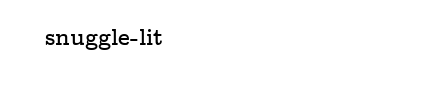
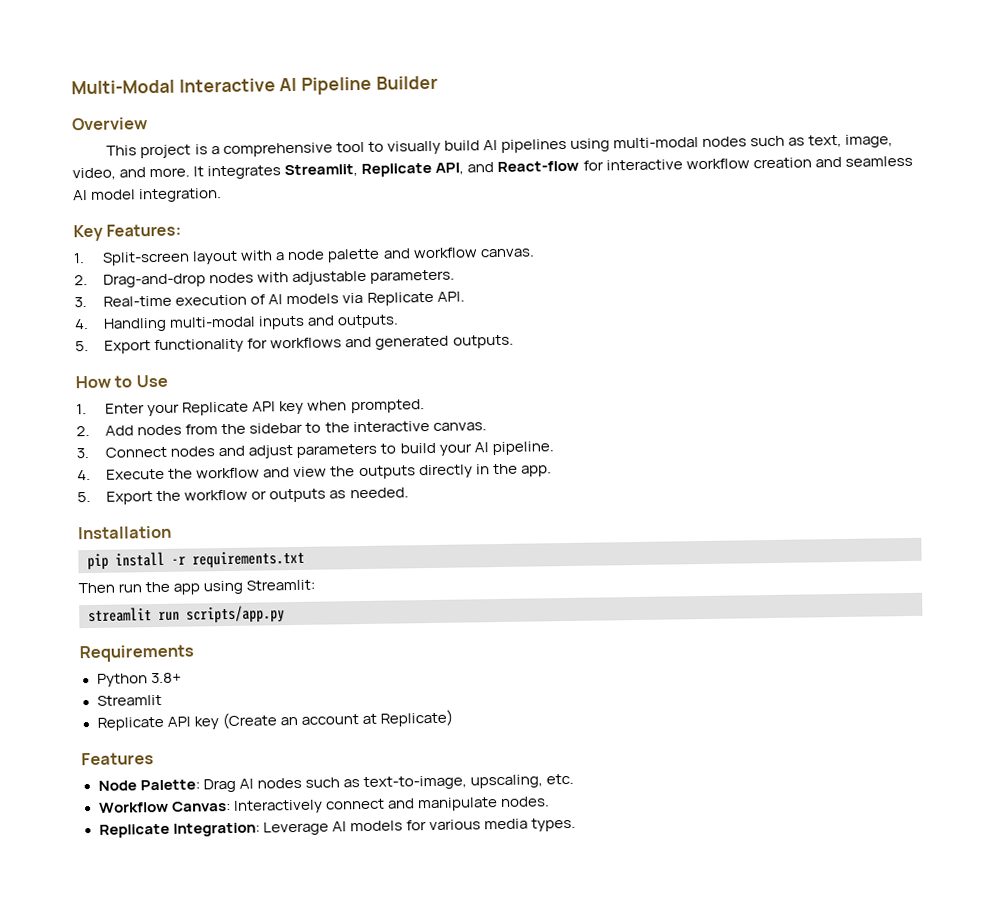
- snuggle-lit
+ Multi-Modal Interactive AI Pipeline Builder
+ Overview
+ This project is a comprehensive tool to visually build AI pipelines using multi-modal nodes such as text, image, video, and more. It integrates Streamlit, Replicate API, and React-flow for interactive workflow creation and seamless AI model integration.
+ Key Features:
+ 1. Split-screen layout with a node palette and workflow canvas.
+ 2. Drag-and-drop nodes with adjustable parameters.
+ 3. Real-time execution of AI models via Replicate API.
+ 4. Handling multi-modal inputs and outputs.
+ 5. Export functionality for workflows and generated outputs.
+ How to Use
+ 1. Enter your Replicate API key when prompted.
+ 2. Add nodes from the sidebar to the interactive canvas.
+ 3. Connect nodes and adjust parameters to build your AI pipeline.
+ 4. Execute the workflow and view the outputs directly in the app.
+ 5. Export the workflow or outputs as needed.
+ Installation
+ pip install -r requirements.txt
+ Then run the app using Streamlit:
+ streamlit run scripts/app.py
+ Requirements
+ Python 3.8+
+ Streamlit
+ Replicate API key (Create an account at Replicate)
+ Features
+ Node Palette: Drag AI nodes such as text-to-image, upscaling, etc.
+ Workflow Canvas: Interactively connect and manipulate nodes.
+ Replicate Integration: Leverage AI models for various media types.

